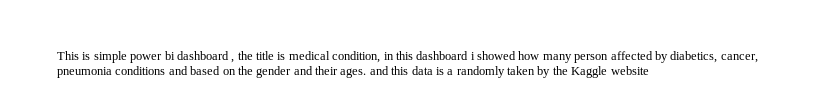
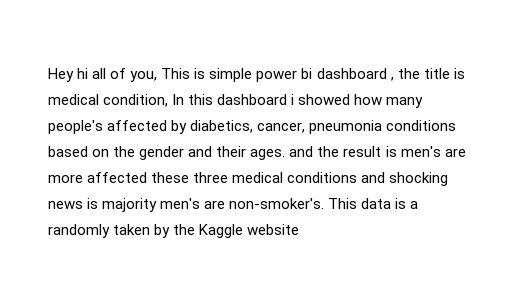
- This is simple power bi dashboard , the title is medical condition, in this dashboard i showed how many person affected by diabetics, cancer, pneumonia conditions and based on the gender and their ages. and this data is a randomly taken by the Kaggle website
+ Hey hi all of you, This is simple power bi dashboard , the title is medical condition, In this dashboard i showed how many people's affected by diabetics, cancer, pneumonia conditions based on the gender and their ages. and the result is men's are more affected these three medical conditions and shocking news is majority men's are non-smoker's. This data is a randomly taken by the Kaggle website

